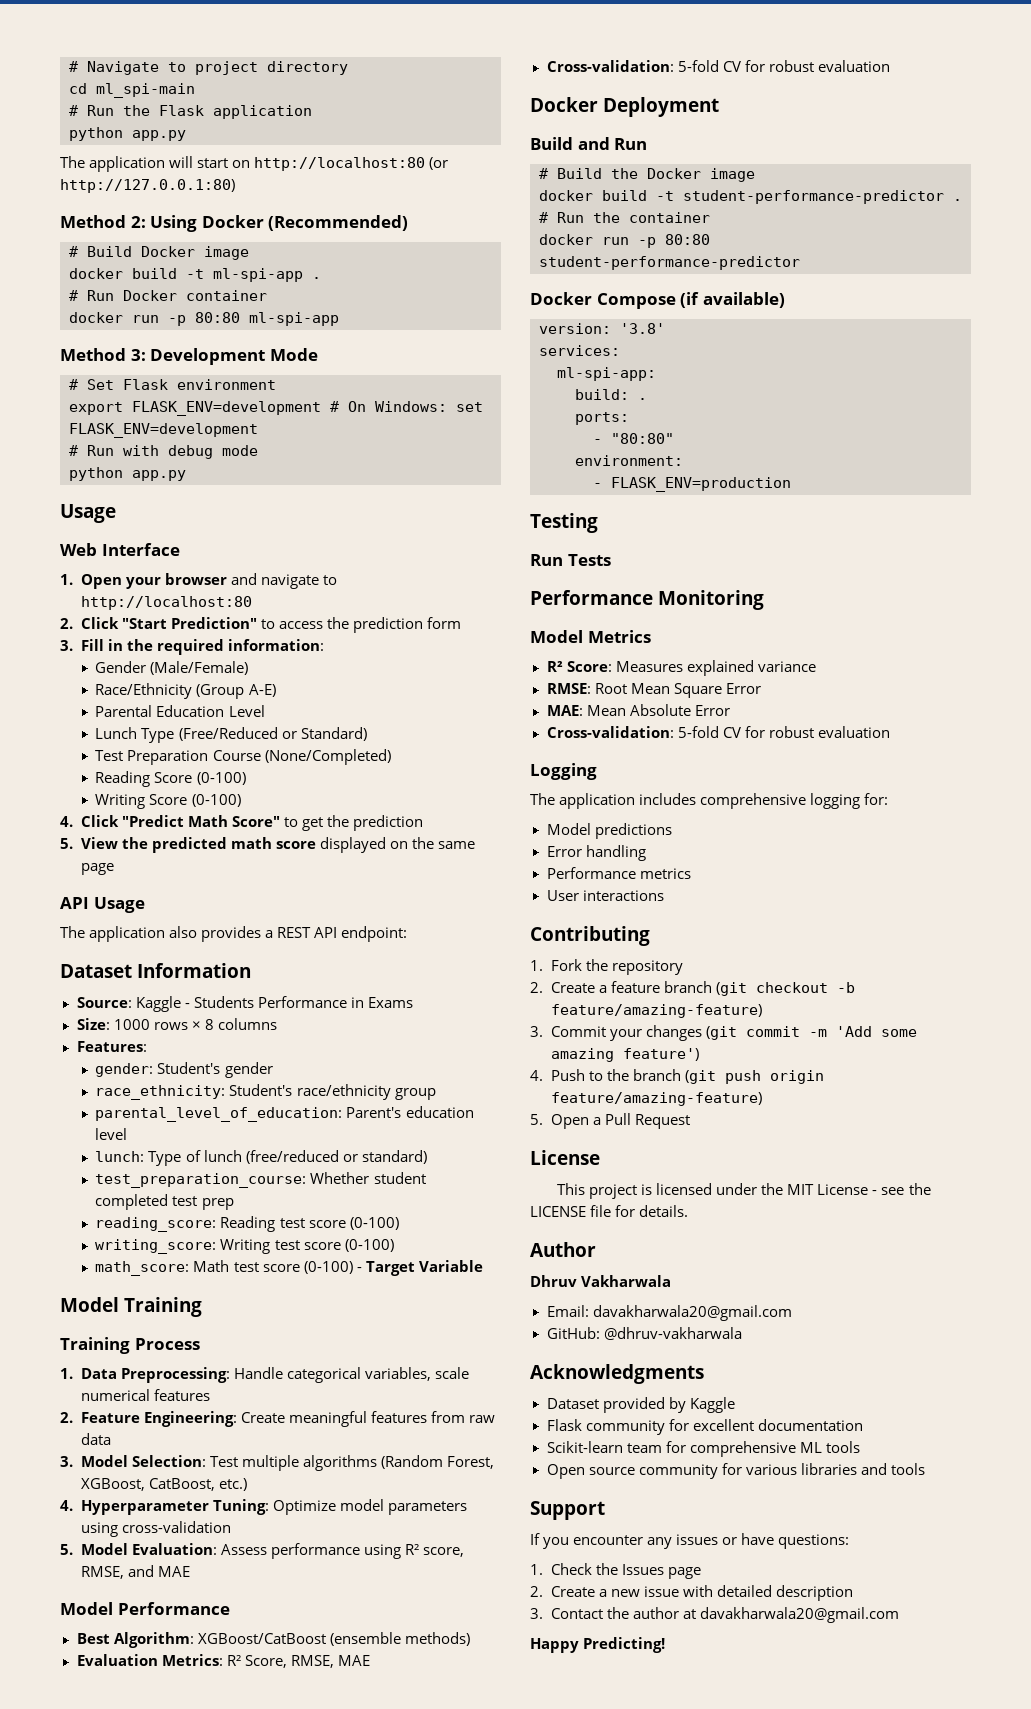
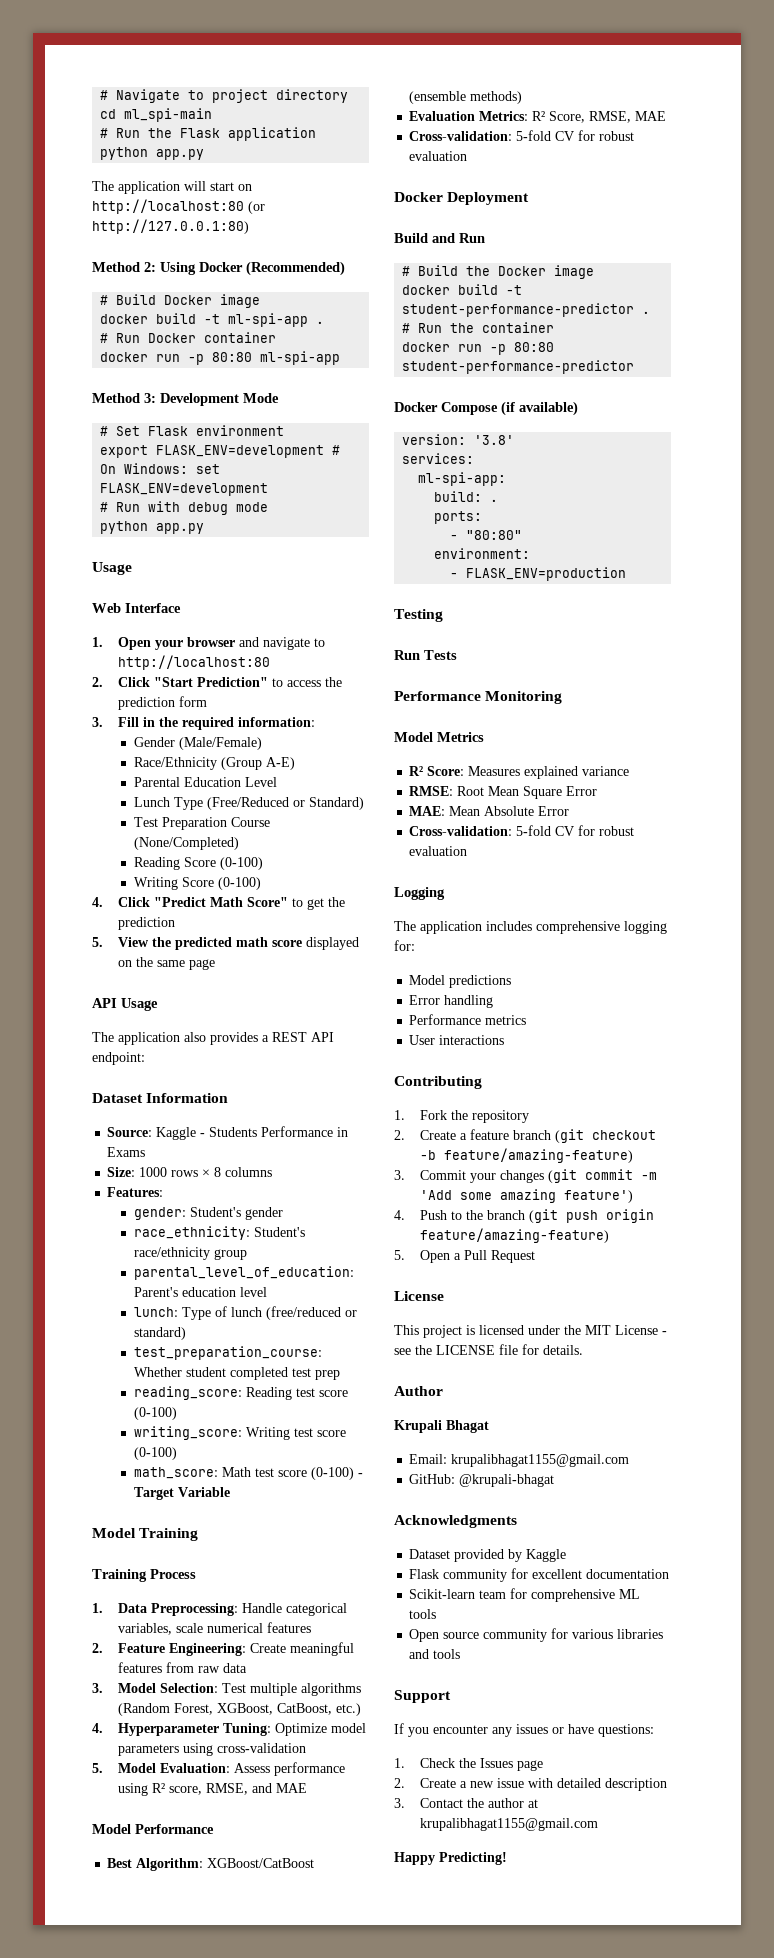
- Dhruv Vakharwala
+ Krupali Bhagat
- Email: davakharwala20@gmail.com
+ Email: krupalibhagat1155@gmail.com
- GitHub: @dhruv-vakharwala
+ GitHub: @krupali-bhagat
- 3. Contact the author at davakharwala20@gmail.com
+ 3. Contact the author at krupalibhagat1155@gmail.com

